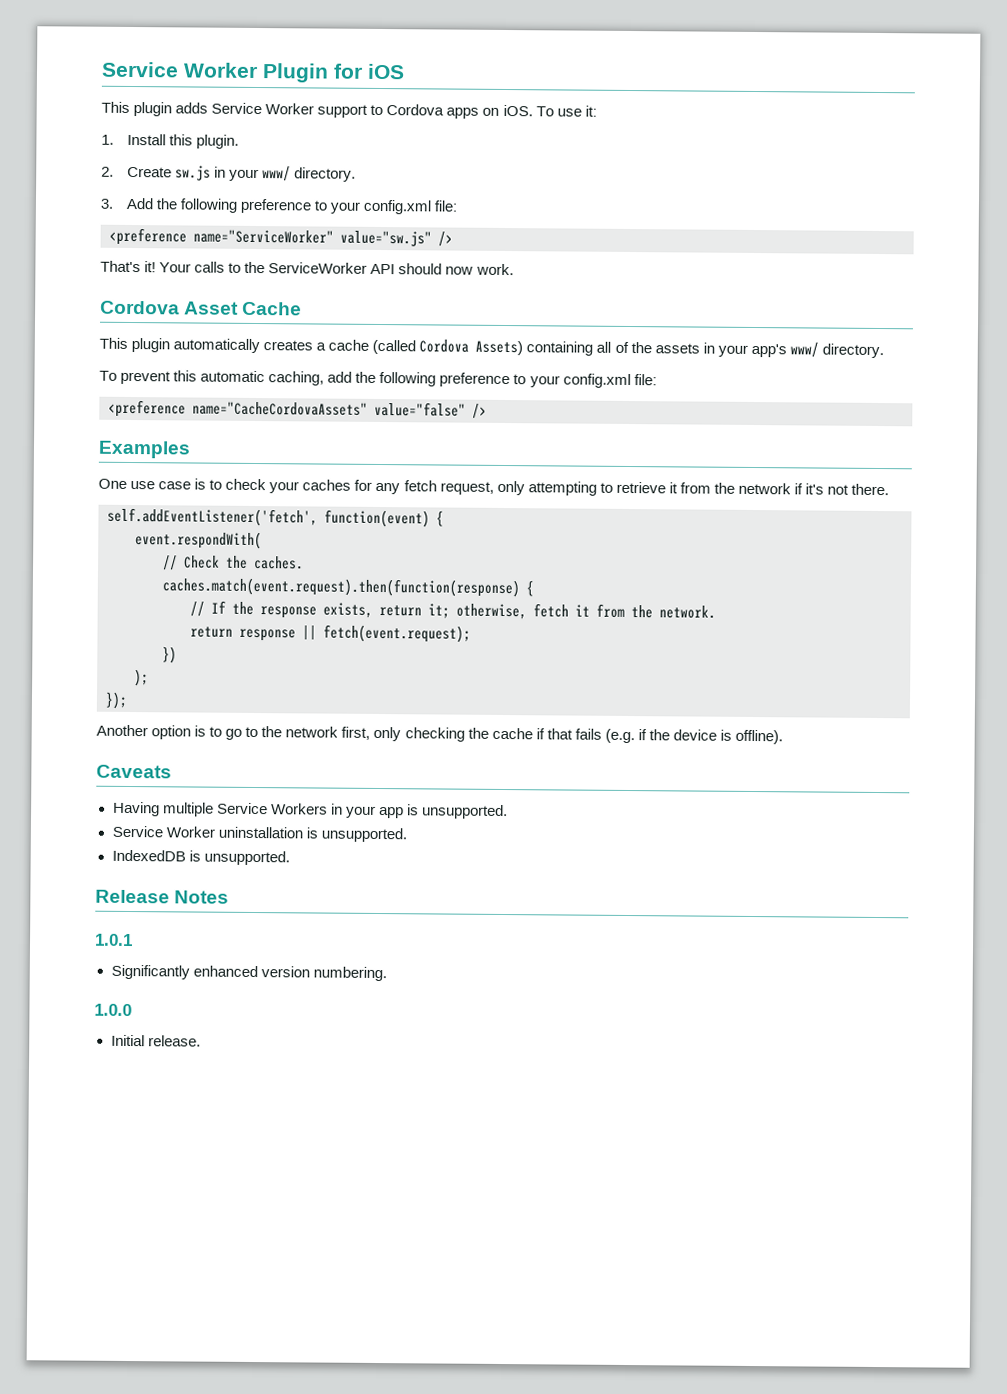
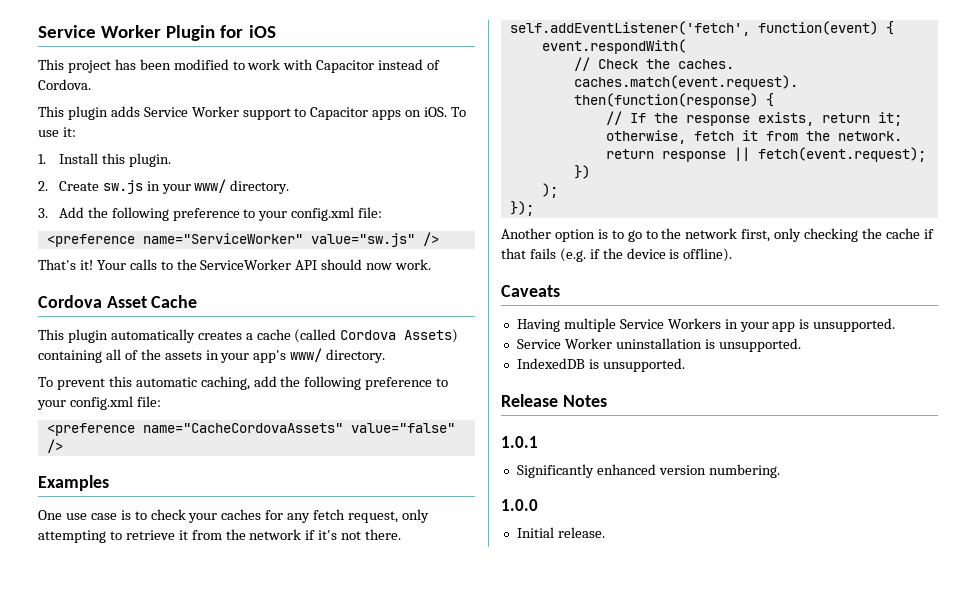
+ This project has been modified to work with Capacitor instead of Cordova.
- This plugin adds Service Worker support to Cordova apps on iOS.
+ This plugin adds Service Worker support to Capacitor apps on iOS.

